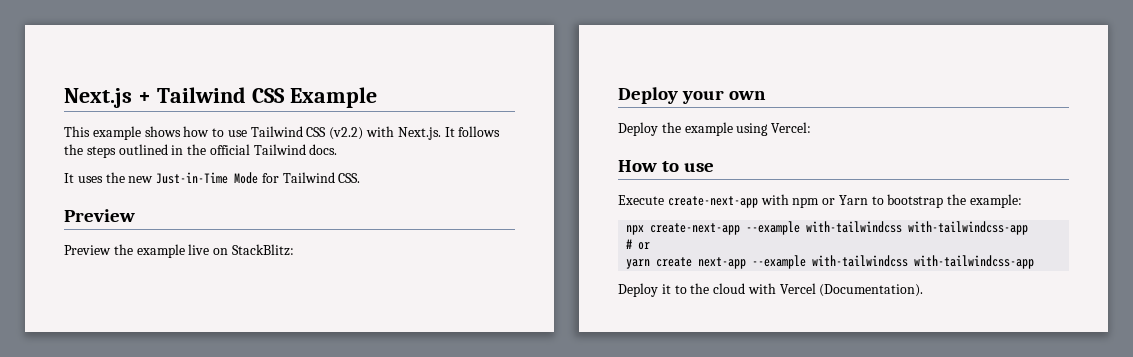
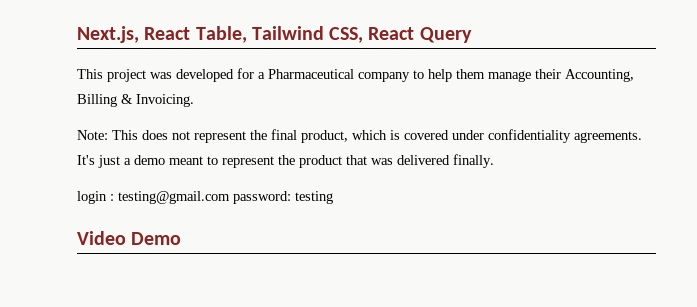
- Next.js + Tailwind CSS Example
- This example shows how to use Tailwind CSS (v2.2) with Next.js. It follows the steps outlined in the official Tailwind docs.
- It uses the new Just-in-Time Mode for Tailwind CSS.
- Preview
- Preview the example live on StackBlitz:
- Deploy your own
- Deploy the example using Vercel:
- How to use
- Execute create-next-app with npm or Yarn to bootstrap the example:
- npx create-next-app --example with-tailwindcss with-tailwindcss-app
- # or
- yarn create next-app --example with-tailwindcss with-tailwindcss-app
- Deploy it to the cloud with Vercel (Documentation).
+ Next.js, React Table, Tailwind CSS, React Query
+ This project was developed for a Pharmaceutical company to help them manage their Accounting, Billing & Invoicing.
+ Note: This does not represent the final product, which is covered under confidentiality agreements. It's just a demo meant to represent the product that was delivered finally.
+ login : testing@gmail.com password: testing
+ Video Demo

